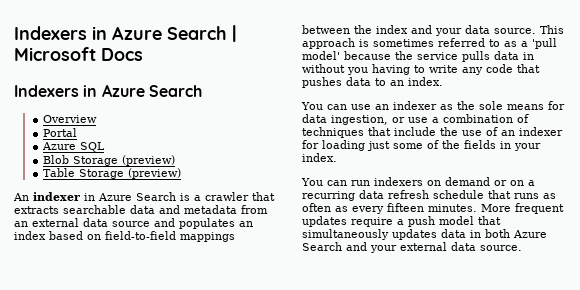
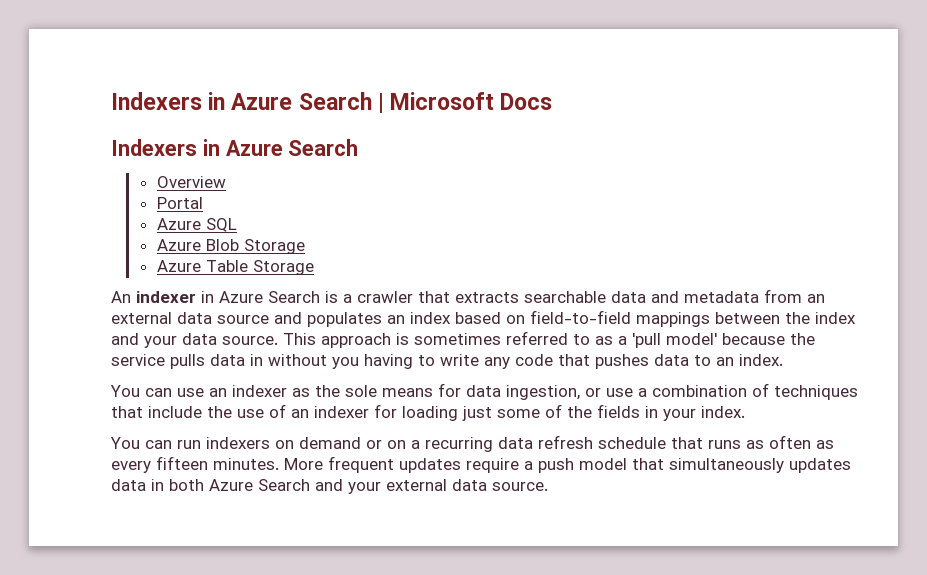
- Blob Storage (preview)
- Table Storage (preview)
+ Azure Blob Storage
+ Azure Table Storage

